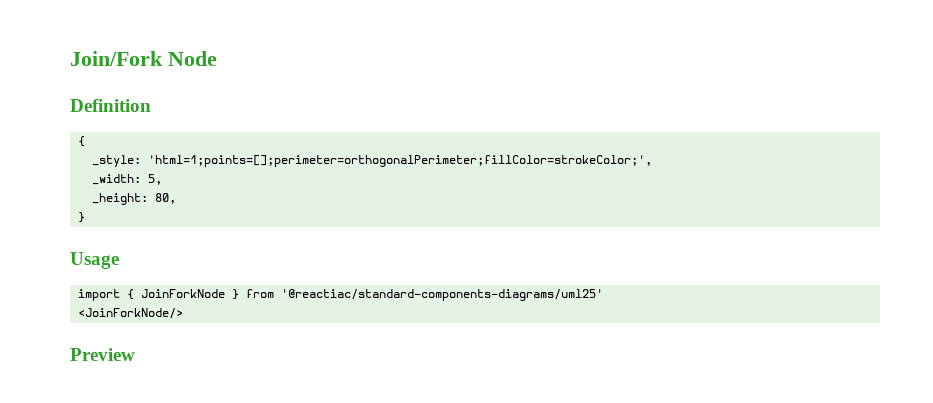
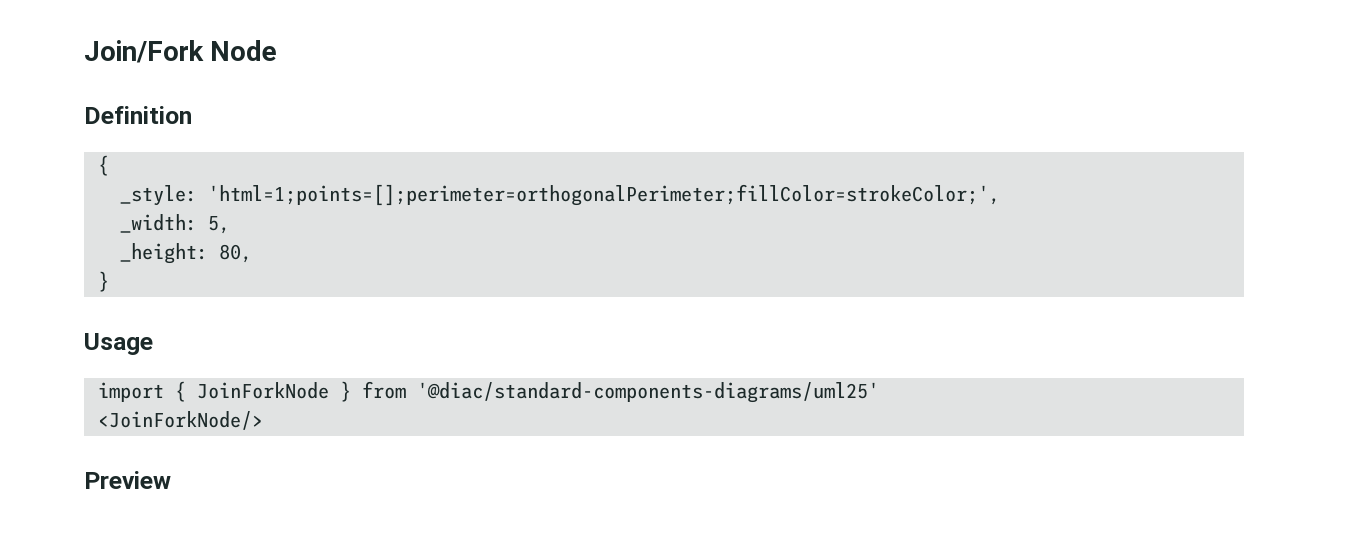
- import { JoinForkNode } from '@reactiac/standard-components-diagrams/uml25'
+ import { JoinForkNode } from '@diac/standard-components-diagrams/uml25'

